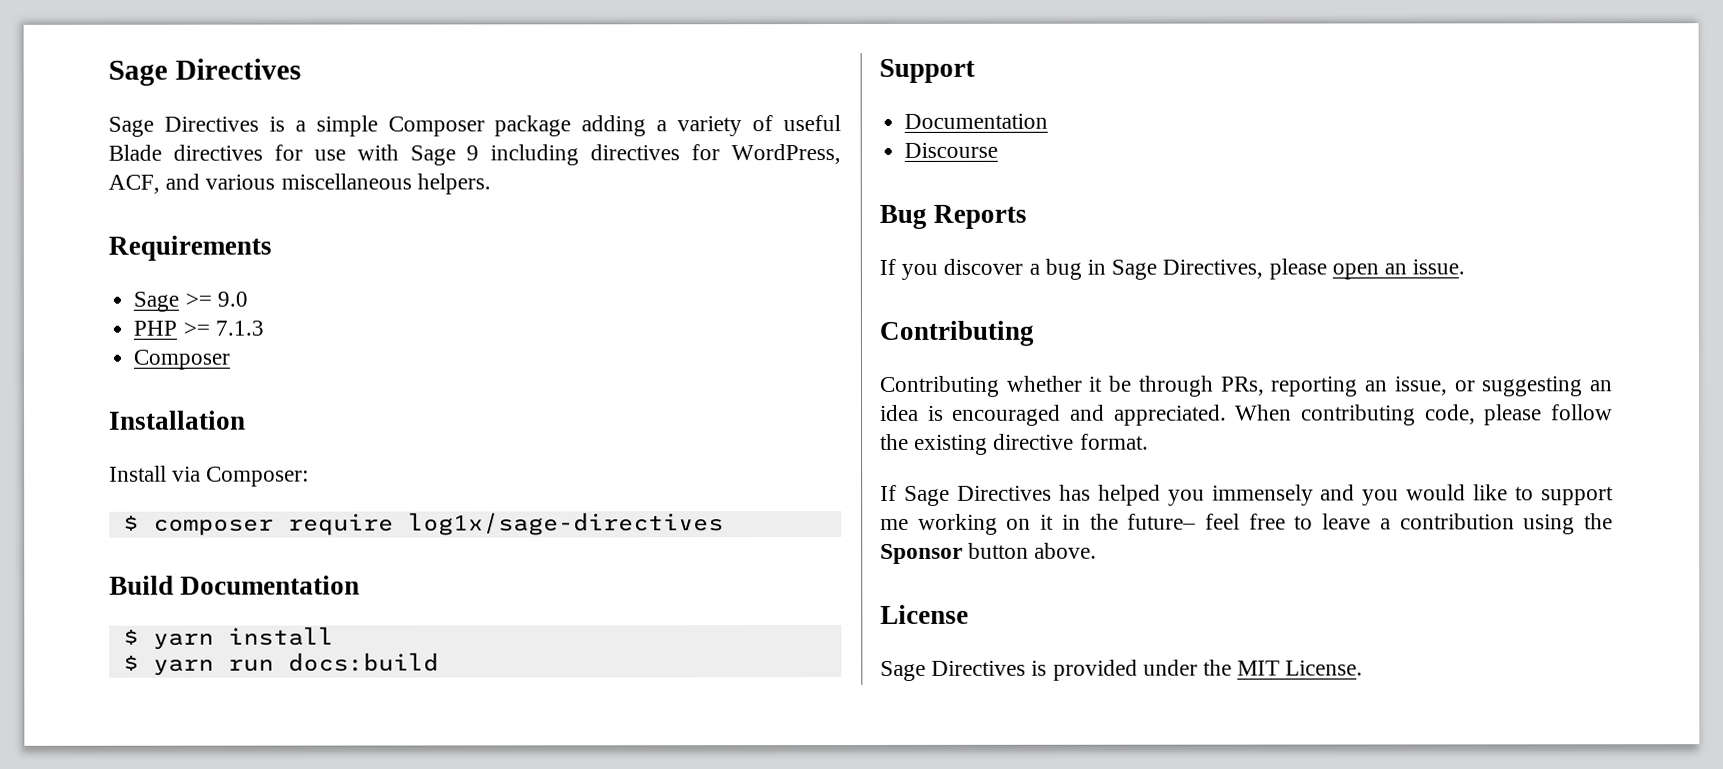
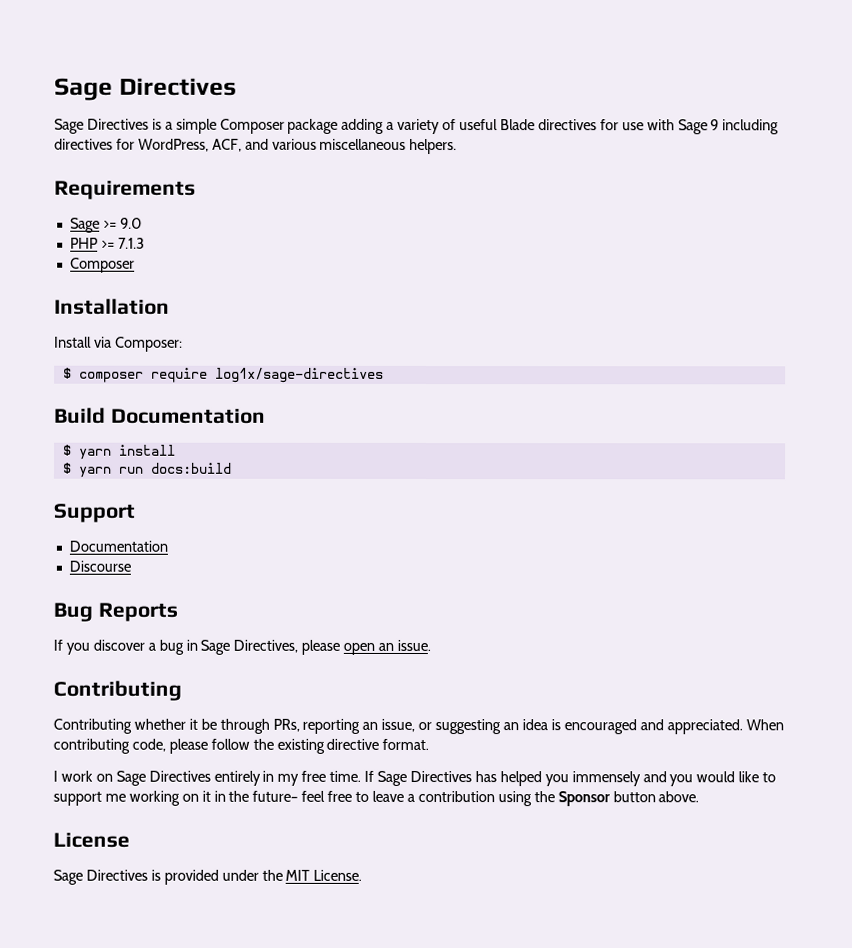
+ I work on Sage Directives entirely in my free time.

